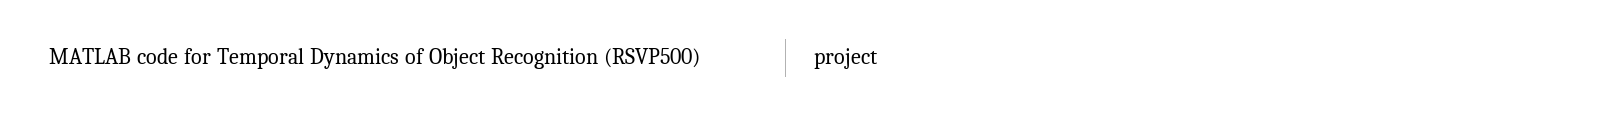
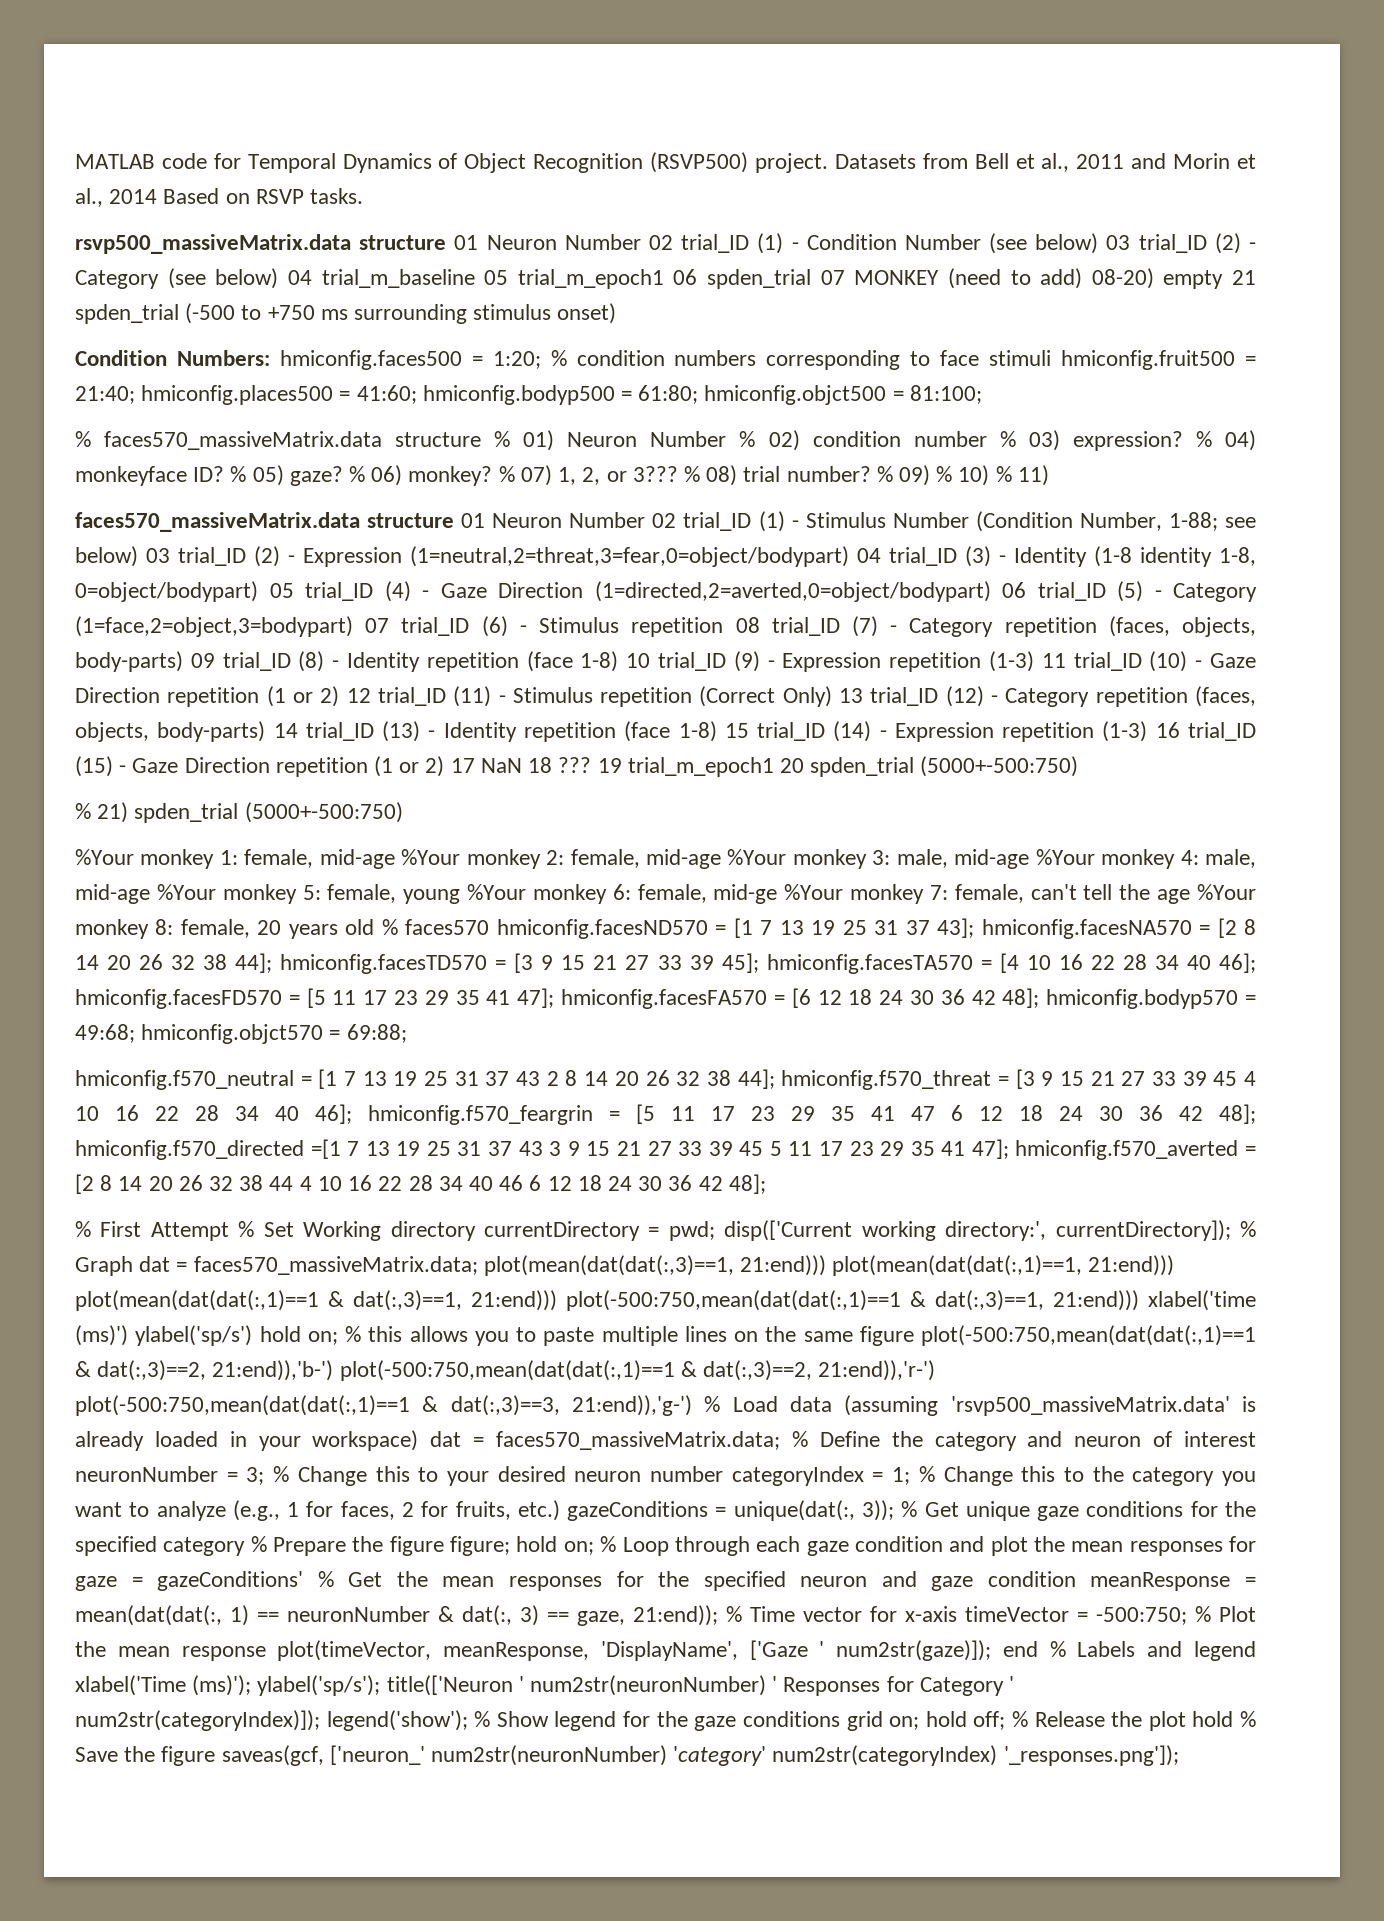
- MATLAB code for Temporal Dynamics of Object Recognition (RSVP500) project
+ MATLAB code for Temporal Dynamics of Object Recognition (RSVP500) project. Datasets from Bell et al., 2011 and Morin et al., 2014 Based on RSVP tasks.
+ rsvp500_massiveMatrix.data structure 01 Neuron Number 02 trial_ID (1) - Condition Number (see below) 03 trial_ID (2) - Category (see below) 04 trial_m_baseline 05 trial_m_epoch1 06 spden_trial 07 MONKEY (need to add) 08-20) empty 21 spden_trial (-500 to +750 ms surrounding stimulus onset)
+ Condition Numbers: hmiconfig.faces500 = 1:20; % condition numbers corresponding to face stimuli hmiconfig.fruit500 = 21:40; hmiconfig.places500 = 41:60; hmiconfig.bodyp500 = 61:80; hmiconfig.objct500 = 81:100;
+ % faces570_massiveMatrix.data structure % 01) Neuron Number % 02) condition number % 03) expression? % 04) monkeyface ID? % 05) gaze? % 06) monkey? % 07) 1, 2, or 3??? % 08) trial number? % 09) % 10) % 11)
+ faces570_massiveMatrix.data structure 01 Neuron Number 02 trial_ID (1) - Stimulus Number (Condition Number, 1-88; see below) 03 trial_ID (2) - Expression (1=neutral,2=threat,3=fear,0=object/bodypart) 04 trial_ID (3) - Identity (1-8 identity 1-8, 0=object/bodypart) 05 trial_ID (4) - Gaze Direction (1=directed,2=averted,0=object/bodypart) 06 trial_ID (5) - Category (1=face,2=object,3=bodypart) 07 trial_ID (6) - Stimulus repetition 08 trial_ID (7) - Category repetition (faces, objects, body-parts) 09 trial_ID (8) - Identity repetition (face 1-8) 10 trial_ID (9) - Expression repetition (1-3) 11 trial_ID (10) - Gaze Direction repetition (1 or 2) 12 trial_ID (11) - Stimulus repetition (Correct Only) 13 trial_ID (12) - Category repetition (faces, objects, body-parts) 14 trial_ID (13) - Identity repetition (face 1-8) 15 trial_ID (14) - Expression repetition (1-3) 16 trial_ID (15) - Gaze Direction repetition (1 or 2) 17 NaN 18 ??? 19 trial_m_epoch1 20 spden_trial (5000+-500:750)
+ % 21) spden_trial (5000+-500:750)
+ %Your monkey 1: female, mid-age %Your monkey 2: female, mid-age %Your monkey 3: male, mid-age %Your monkey 4: male, mid-age %Your monkey 5: female, young %Your monkey 6: female, mid-ge %Your monkey 7: female, can't tell the age %Your monkey 8: female, 20 years old % faces570 hmiconfig.facesND570 = [1 7 13 19 25 31 37 43]; hmiconfig.facesNA570 = [2 8 14 20 26 32 38 44]; hmiconfig.facesTD570 = [3 9 15 21 27 33 39 45]; hmiconfig.facesTA570 = [4 10 16 22 28 34 40 46]; hmiconfig.facesFD570 = [5 11 17 23 29 35 41 47]; hmiconfig.facesFA570 = [6 12 18 24 30 36 42 48]; hmiconfig.bodyp570 = 49:68; hmiconfig.objct570 = 69:88;
+ hmiconfig.f570_neutral = [1 7 13 19 25 31 37 43 2 8 14 20 26 32 38 44]; hmiconfig.f570_threat = [3 9 15 21 27 33 39 45 4 10 16 22 28 34 40 46]; hmiconfig.f570_feargrin = [5 11 17 23 29 35 41 47 6 12 18 24 30 36 42 48]; hmiconfig.f570_directed =[1 7 13 19 25 31 37 43 3 9 15 21 27 33 39 45 5 11 17 23 29 35 41 47]; hmiconfig.f570_averted = [2 8 14 20 26 32 38 44 4 10 16 22 28 34 40 46 6 12 18 24 30 36 42 48];
+ % First Attempt % Set Working directory currentDirectory = pwd; disp(['Current working directory:', currentDirectory]); % Graph dat = faces570_massiveMatrix.data; plot(mean(dat(dat(:,3)==1, 21:end))) plot(mean(dat(dat(:,1)==1, 21:end))) plot(mean(dat(dat(:,1)==1 & dat(:,3)==1, 21:end))) plot(-500:750,mean(dat(dat(:,1)==1 & dat(:,3)==1, 21:end))) xlabel('time (ms)') ylabel('sp/s') hold on; % this allows you to paste multiple lines on the same figure plot(-500:750,mean(dat(dat(:,1)==1 & dat(:,3)==2, 21:end)),'b-') plot(-500:750,mean(dat(dat(:,1)==1 & dat(:,3)==2, 21:end)),'r-') plot(-500:750,mean(dat(dat(:,1)==1 & dat(:,3)==3, 21:end)),'g-') % Load data (assuming 'rsvp500_massiveMatrix.data' is already loaded in your workspace) dat = faces570_massiveMatrix.data; % Define the category and neuron of interest neuronNumber = 3; % Change this to your desired neuron number categoryIndex = 1; % Change this to the category you want to analyze (e.g., 1 for faces, 2 for fruits, etc.) gazeConditions = unique(dat(:, 3)); % Get unique gaze conditions for the specified category % Prepare the figure figure; hold on; % Loop through each gaze condition and plot the mean responses for gaze = gazeConditions' % Get the mean responses for the specified neuron and gaze condition meanResponse = mean(dat(dat(:, 1) == neuronNumber & dat(:, 3) == gaze, 21:end)); % Time vector for x-axis timeVector = -500:750; % Plot the mean response plot(timeVector, meanResponse, 'DisplayName', ['Gaze ' num2str(gaze)]); end % Labels and legend xlabel('Time (ms)'); ylabel('sp/s'); title(['Neuron ' num2str(neuronNumber) ' Responses for Category ' num2str(categoryIndex)]); legend('show'); % Show legend for the gaze conditions grid on; hold off; % Release the plot hold % Save the figure saveas(gcf, ['neuron_' num2str(neuronNumber) 'category' num2str(categoryIndex) '_responses.png']);

